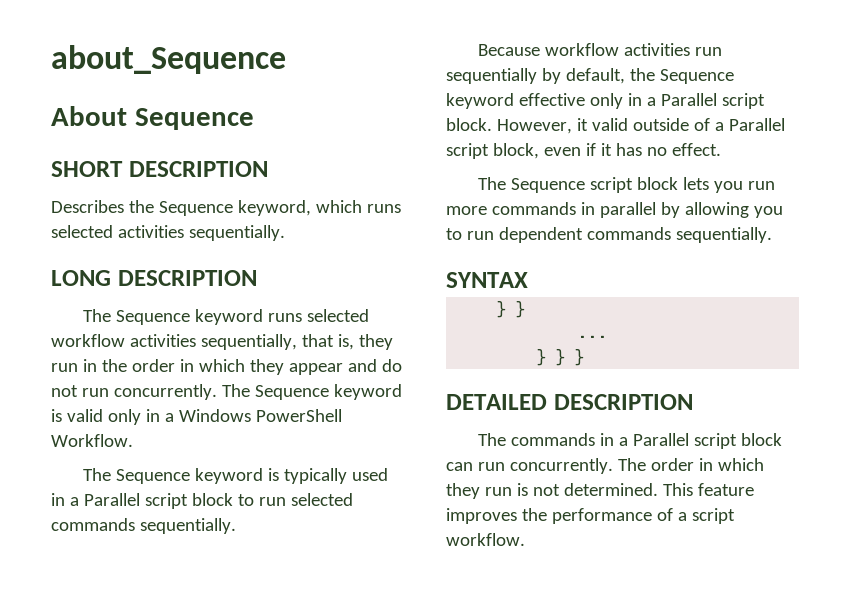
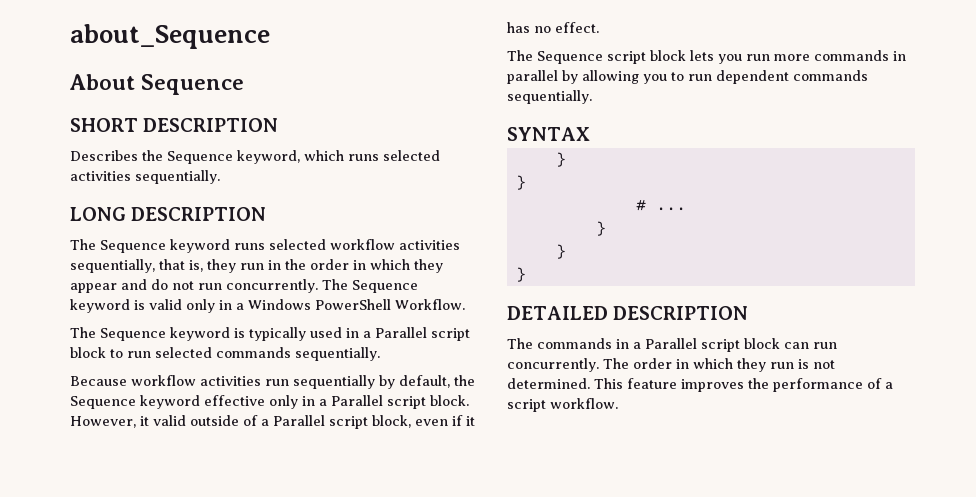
  SYNTAX
- } }
- ...
- } } }
+ }
+ }
+ # ...
+ }
+ }
+ }

